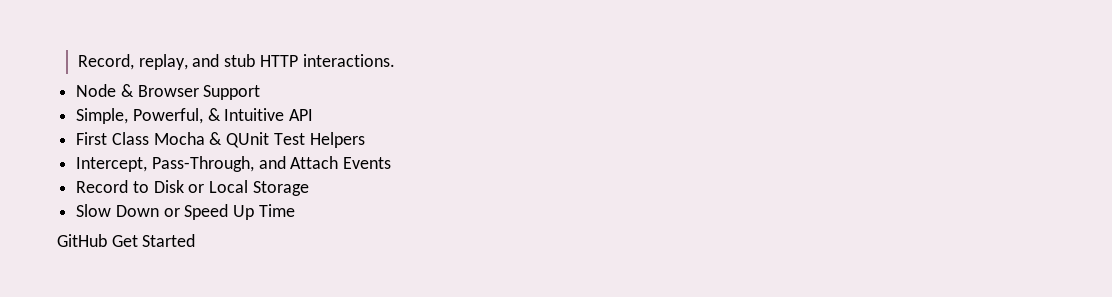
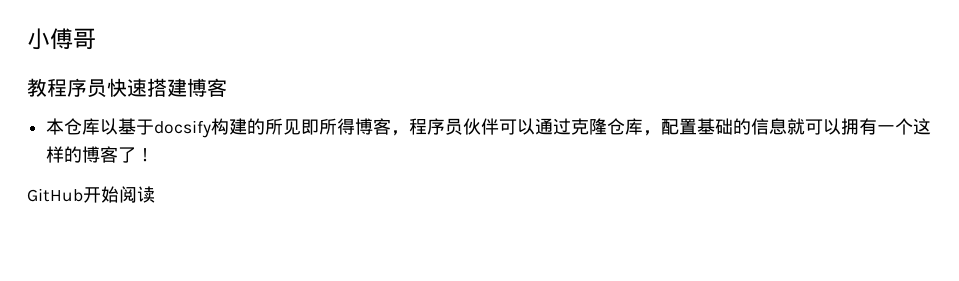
- Record, replay, and stub HTTP interactions.
- Node & Browser Support
- Simple, Powerful, & Intuitive API
- First Class Mocha & QUnit Test Helpers
- Intercept, Pass-Through, and Attach Events
- Record to Disk or Local Storage
- Slow Down or Speed Up Time
+ 小傅哥
+ 教程序员快速搭建博客
+ 本仓库以基于docsify构建的所见即所得博客，程序员伙伴可以通过克隆仓库，配置基础的信息就可以拥有一个这样的博客了！
- GitHub Get Started
+ GitHub开始阅读

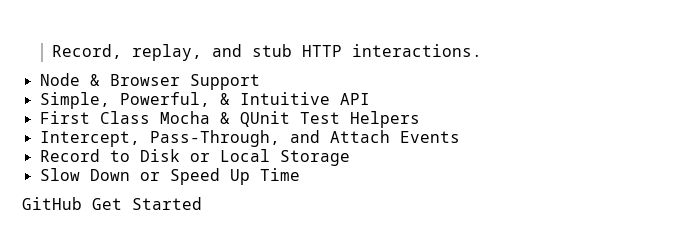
- 小傅哥
- 教程序员快速搭建博客
- 本仓库以基于docsify构建的所见即所得博客，程序员伙伴可以通过克隆仓库，配置基础的信息就可以拥有一个这样的博客了！
+ Record, replay, and stub HTTP interactions.
+ Node & Browser Support
+ Simple, Powerful, & Intuitive API
+ First Class Mocha & QUnit Test Helpers
+ Intercept, Pass-Through, and Attach Events
+ Record to Disk or Local Storage
+ Slow Down or Speed Up Time
- GitHub开始阅读
+ GitHub Get Started

